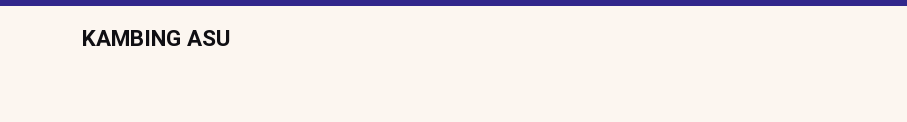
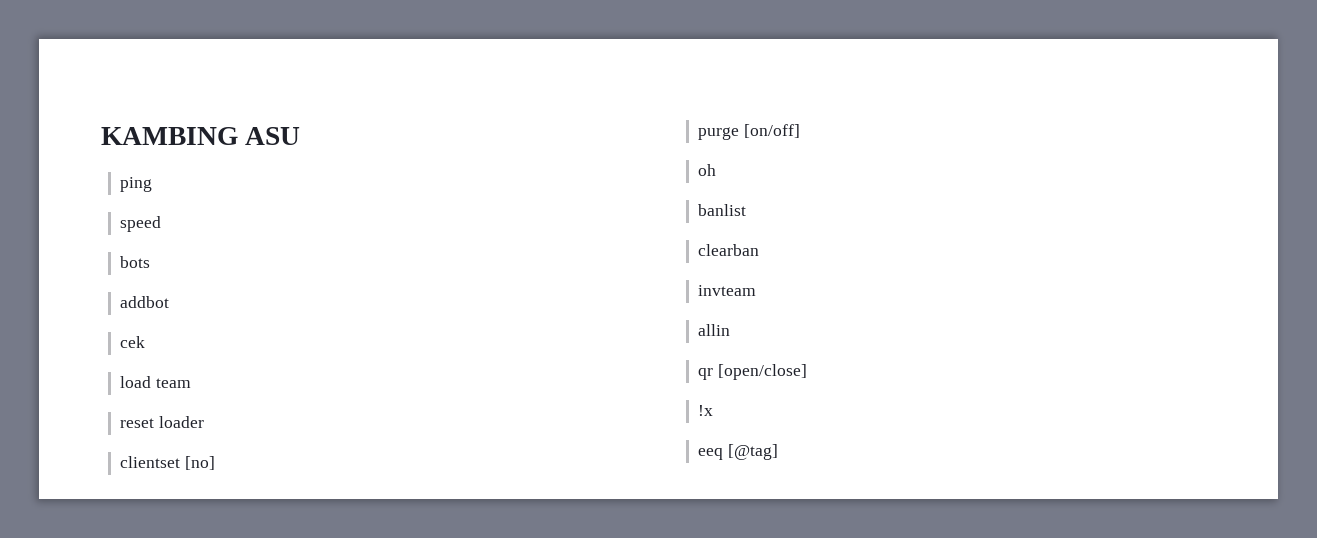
+ ping
+ speed
+ bots
+ addbot
+ cek
+ load team
+ reset loader
+ clientset [no]
+ purge [on/off]
+ oh
+ banlist
+ clearban
+ invteam
+ allin
+ qr [open/close]
+ !x
+ eeq [@tag]

